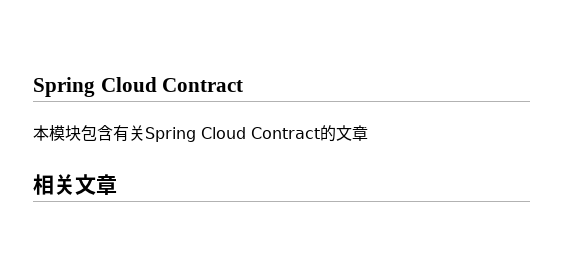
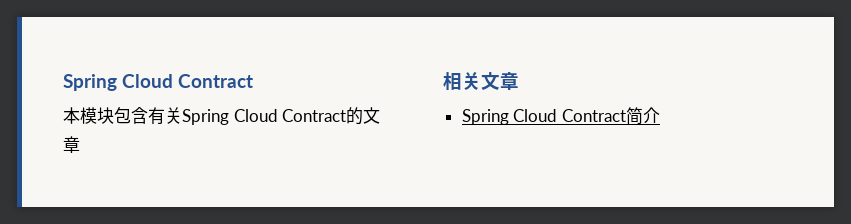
+ Spring Cloud Contract简介

